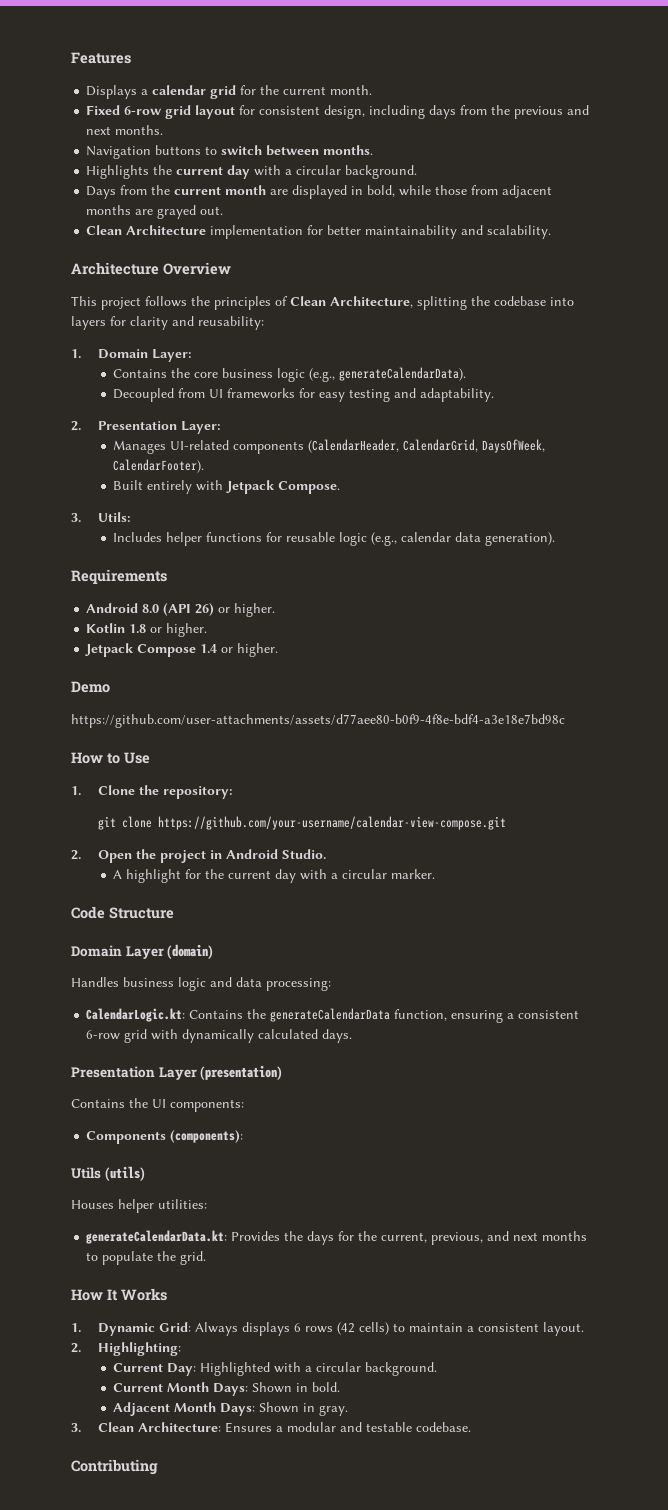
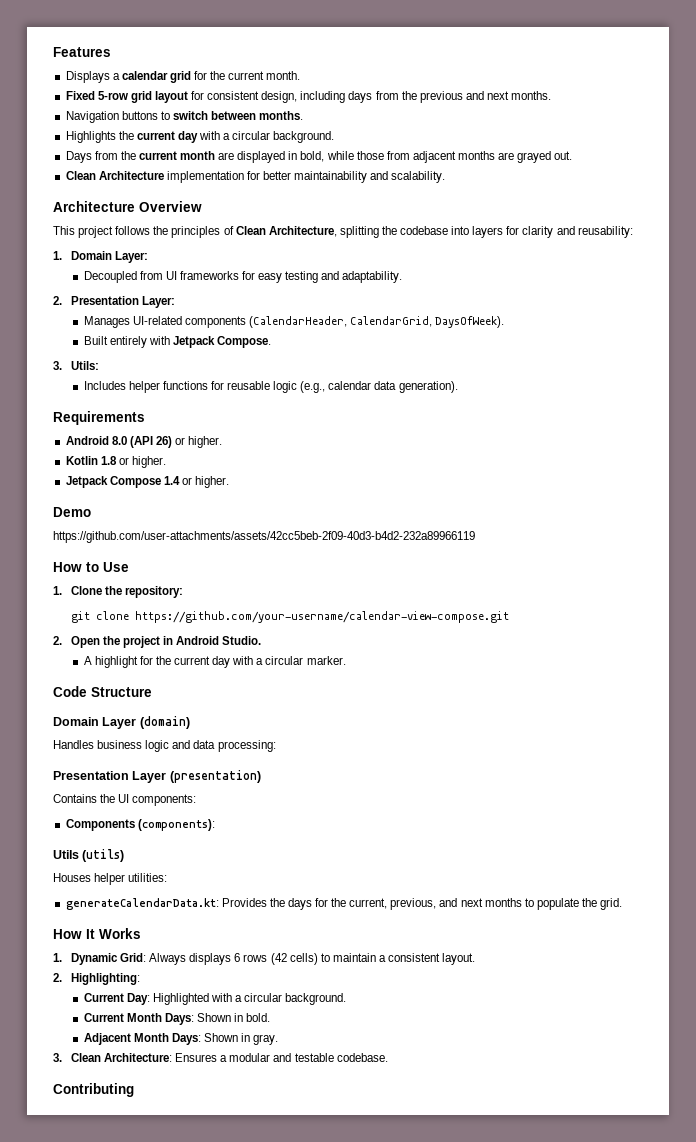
- Fixed 6-row grid layout for consistent design, including days from the previous and next months.
+ Fixed 5-row grid layout for consistent design, including days from the previous and next months.
- Contains the core business logic (e.g., generateCalendarData).
- Manages UI-related components (CalendarHeader, CalendarGrid, DaysOfWeek, CalendarFooter).
+ Manages UI-related components (CalendarHeader, CalendarGrid, DaysOfWeek).
- https://github.com/user-attachments/assets/d77aee80-b0f9-4f8e-bdf4-a3e18e7bd98c
+ https://github.com/user-attachments/assets/42cc5beb-2f09-40d3-b4d2-232a89966119
- CalendarLogic.kt: Contains the generateCalendarData function, ensuring a consistent 6-row grid with dynamically calculated days.

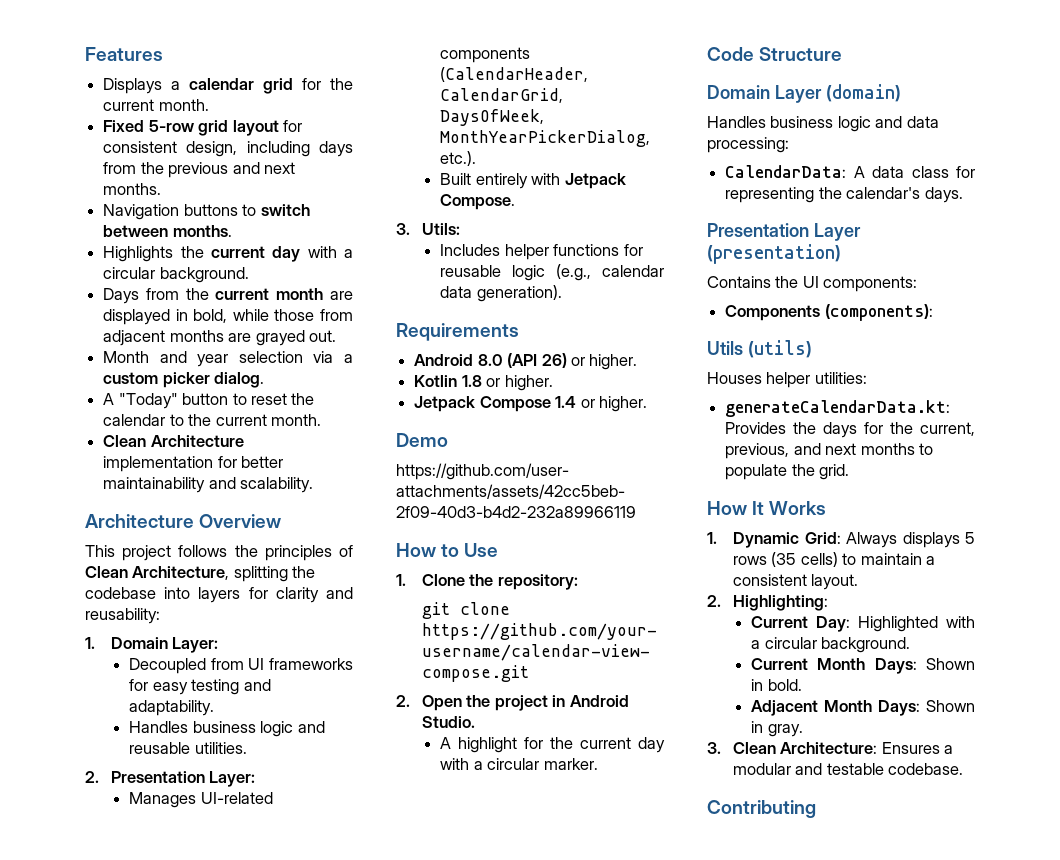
+ Month and year selection via a custom picker dialog.
+ A "Today" button to reset the calendar to the current month.
+ Handles business logic and reusable utilities.
- Manages UI-related components (CalendarHeader, CalendarGrid, DaysOfWeek).
+ Manages UI-related components (CalendarHeader, CalendarGrid, DaysOfWeek, MonthYearPickerDialog, etc.).
+ CalendarData: A data class for representing the calendar's days.
- 1. Dynamic Grid: Always displays 6 rows (42 cells) to maintain a consistent layout.
+ 1. Dynamic Grid: Always displays 5 rows (35 cells) to maintain a consistent layout.

